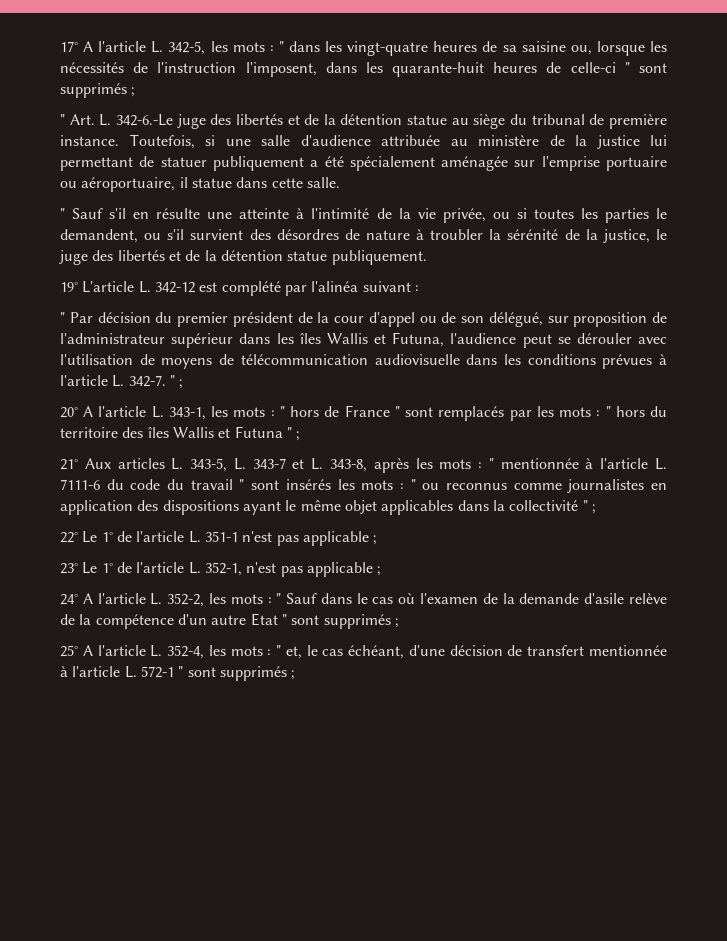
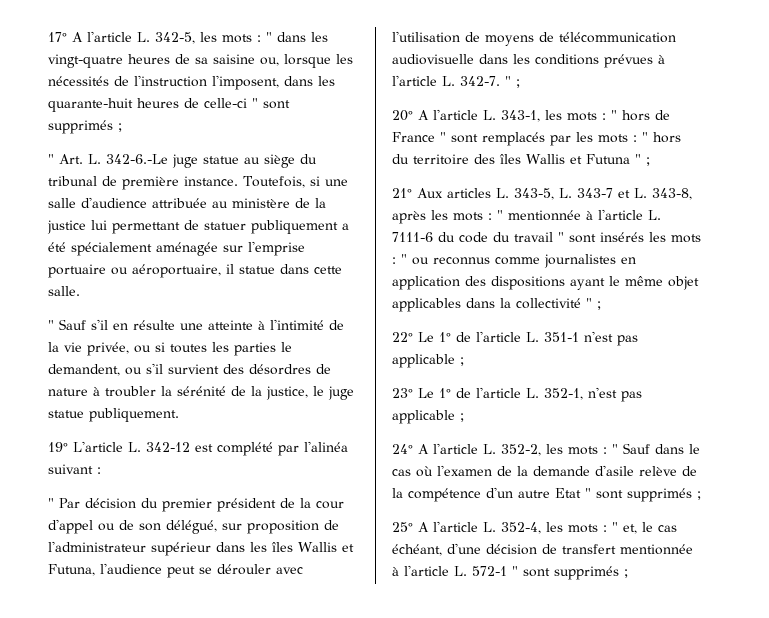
- " Art. L. 342-6.-Le juge des libertés et de la détention statue au siège du tribunal de première instance.
+ " Art. L. 342-6.-Le juge statue au siège du tribunal de première instance.
- " Sauf s'il en résulte une atteinte à l'intimité de la vie privée, ou si toutes les parties le demandent, ou s'il survient des désordres de nature à troubler la sérénité de la justice, le juge des libertés et de la détention statue publiquement.
+ " Sauf s'il en résulte une atteinte à l'intimité de la vie privée, ou si toutes les parties le demandent, ou s'il survient des désordres de nature à troubler la sérénité de la justice, le juge statue publiquement.

